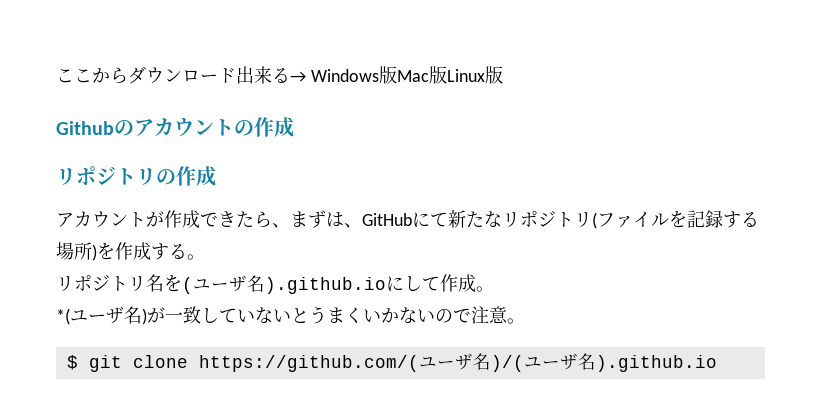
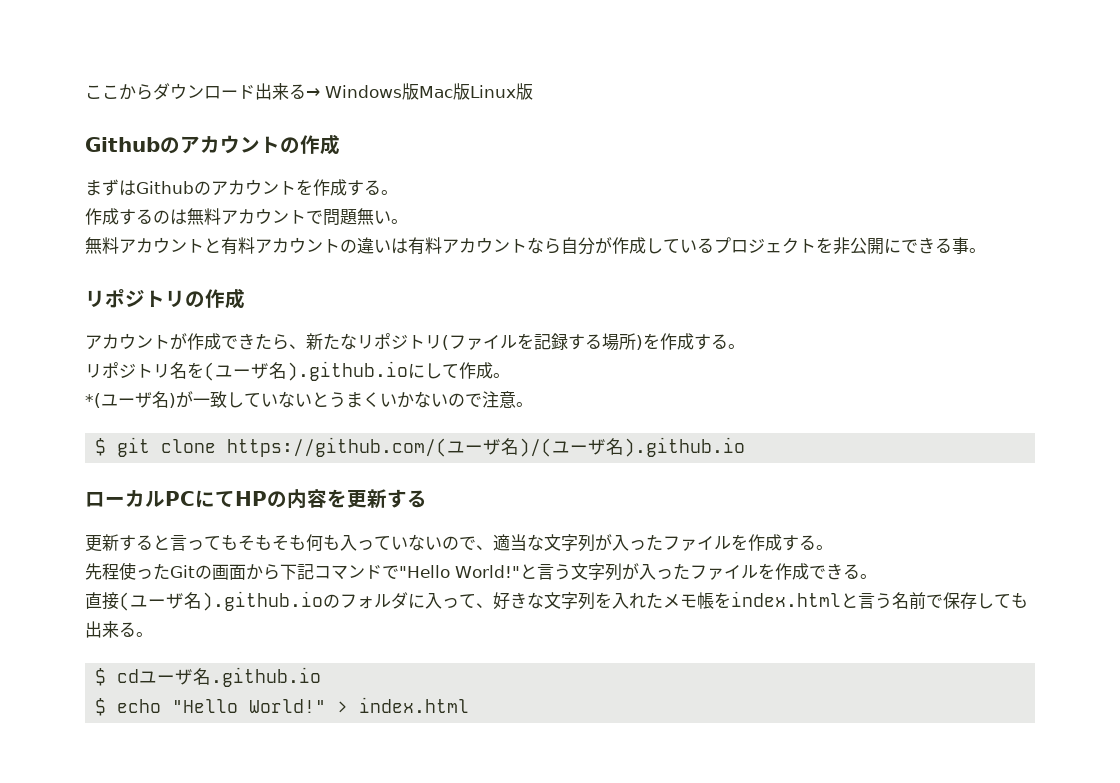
+ まずはGithubのアカウントを作成する。
+ 作成するのは無料アカウントで問題無い。
+ 無料アカウントと有料アカウントの違いは有料アカウントなら自分が作成しているプロジェクトを非公開にできる事。
- アカウントが作成できたら、まずは、GitHubにて新たなリポジトリ(ファイルを記録する場所)を作成する。
+ アカウントが作成できたら、新たなリポジトリ(ファイルを記録する場所)を作成する。
+ ローカルPCにてHPの内容を更新する
+ 更新すると言ってもそもそも何も入っていないので、適当な文字列が入ったファイルを作成する。
+ 先程使ったGitの画面から下記コマンドで"Hello World!"と言う文字列が入ったファイルを作成できる。
+ 直接(ユーザ名).github.ioのフォルダに入って、好きな文字列を入れたメモ帳をindex.htmlと言う名前で保存しても出来る。
+ $ cdユーザ名.github.io
+ $ echo "Hello World!" > index.html

